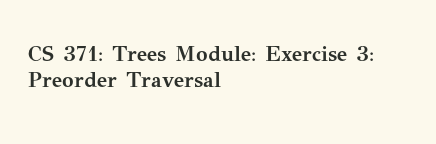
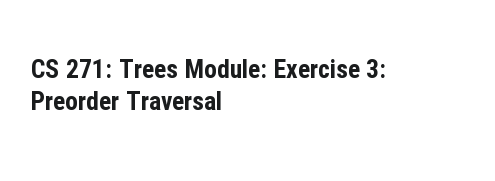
- CS 371: Trees Module: Exercise 3: Preorder Traversal
+ CS 271: Trees Module: Exercise 3: Preorder Traversal

